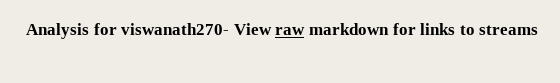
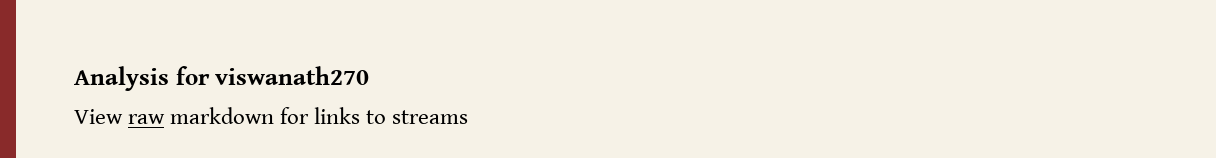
- Analysis for viswanath270- View raw markdown for links to streams
+ Analysis for viswanath270
+ View raw markdown for links to streams

